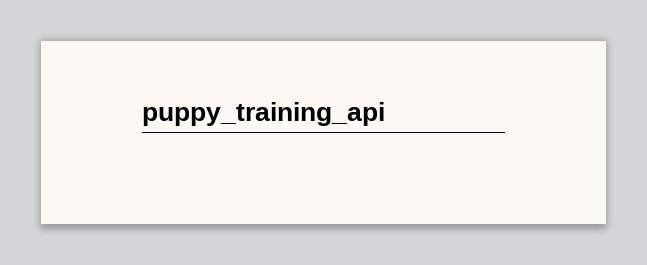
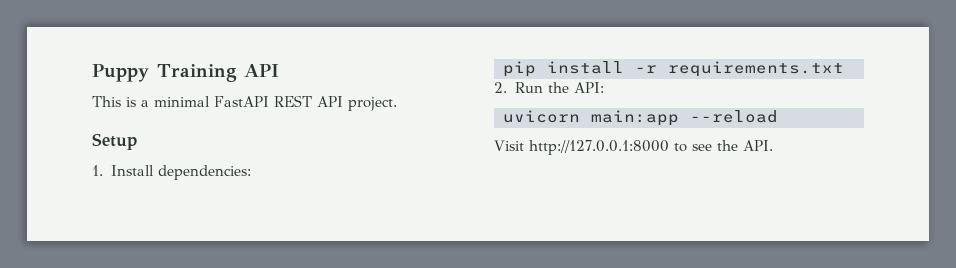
- puppy_training_api
+ Puppy Training API
+ This is a minimal FastAPI REST API project.
+ Setup
+ 1. Install dependencies:
+ pip install -r requirements.txt
+ 2. Run the API:
+ uvicorn main:app --reload
+ Visit http://127.0.0.1:8000 to see the API.

